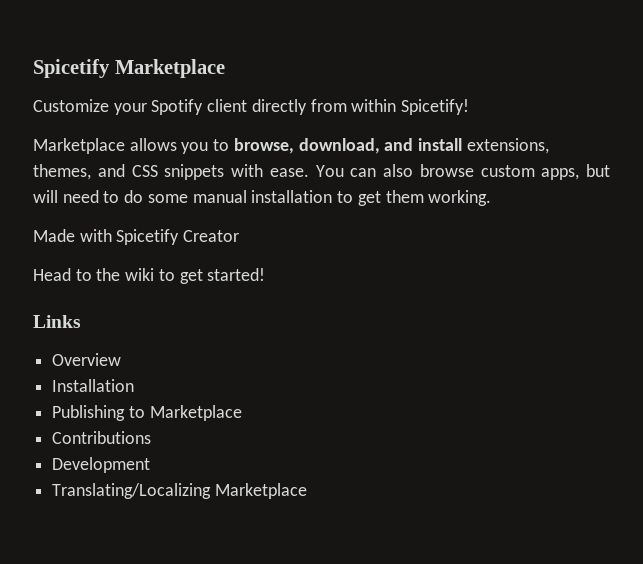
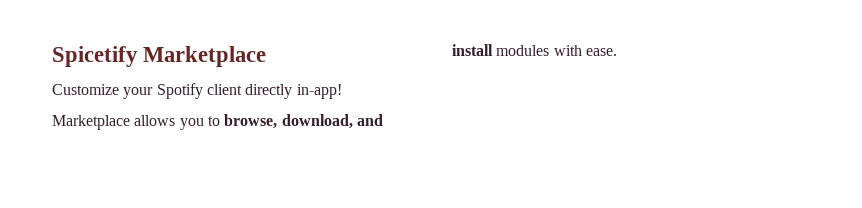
- Customize your Spotify client directly from within Spicetify!
+ Customize your Spotify client directly in-app!
- Marketplace allows you to browse, download, and install extensions, themes, and CSS snippets with ease. You can also browse custom apps, but will need to do some manual installation to get them working.
- Made with Spicetify Creator
- Head to the wiki to get started!
- Links
- Overview
- Installation
- Publishing to Marketplace
- Contributions
- Development
- Translating/Localizing Marketplace
+ Marketplace allows you to browse, download, and install modules with ease.

